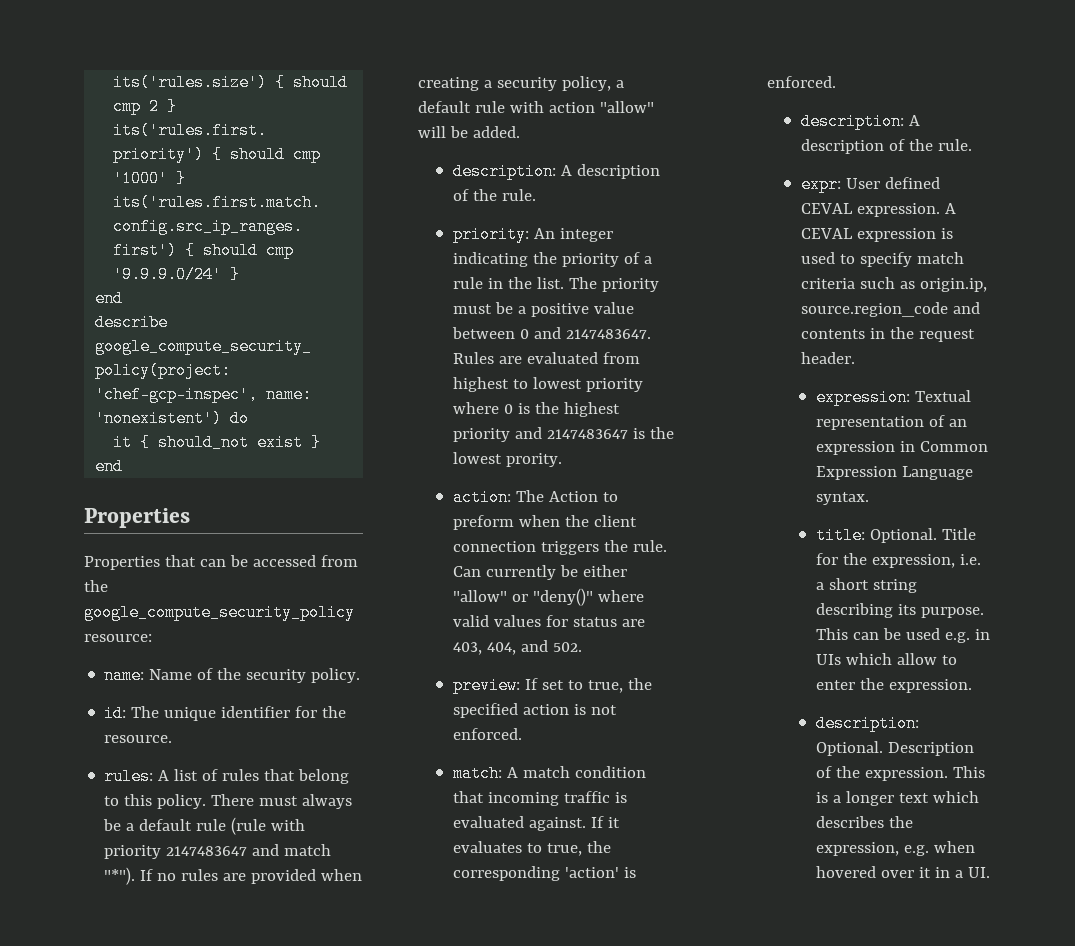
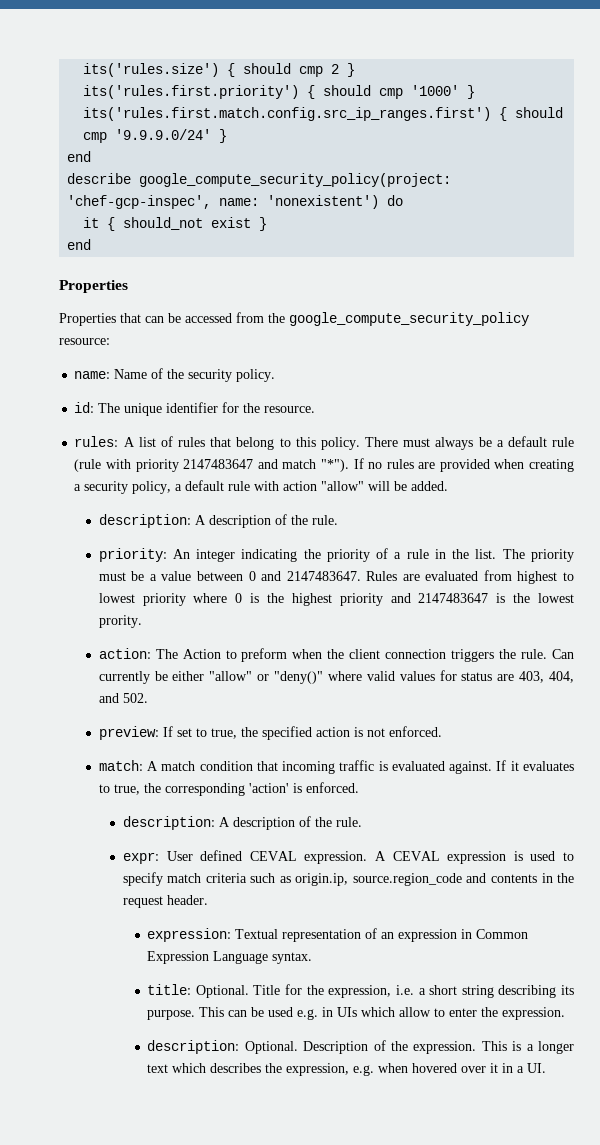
- The priority must be a positive value between 0 and 2147483647.
+ The priority must be a value between 0 and 2147483647.

